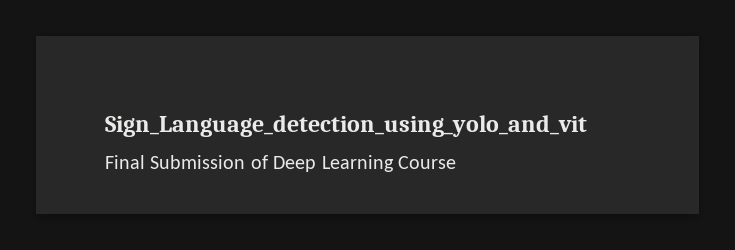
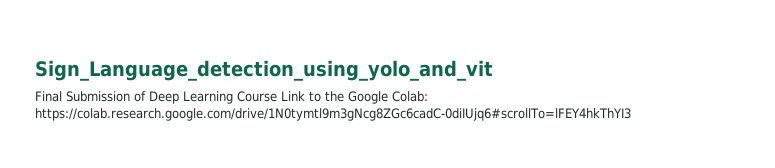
- Final Submission of Deep Learning Course
+ Final Submission of Deep Learning Course Link to the Google Colab: https://colab.research.google.com/drive/1N0tymtl9m3gNcg8ZGc6cadC-0diIUjq6#scrollTo=lFEY4hkThYI3

